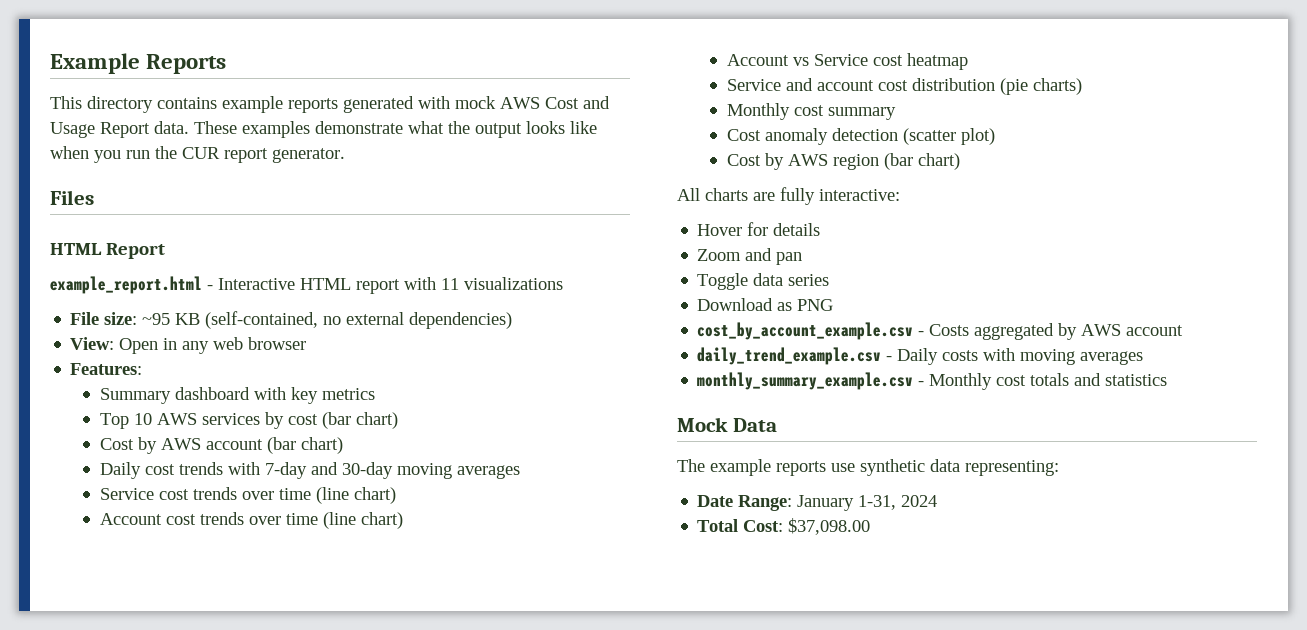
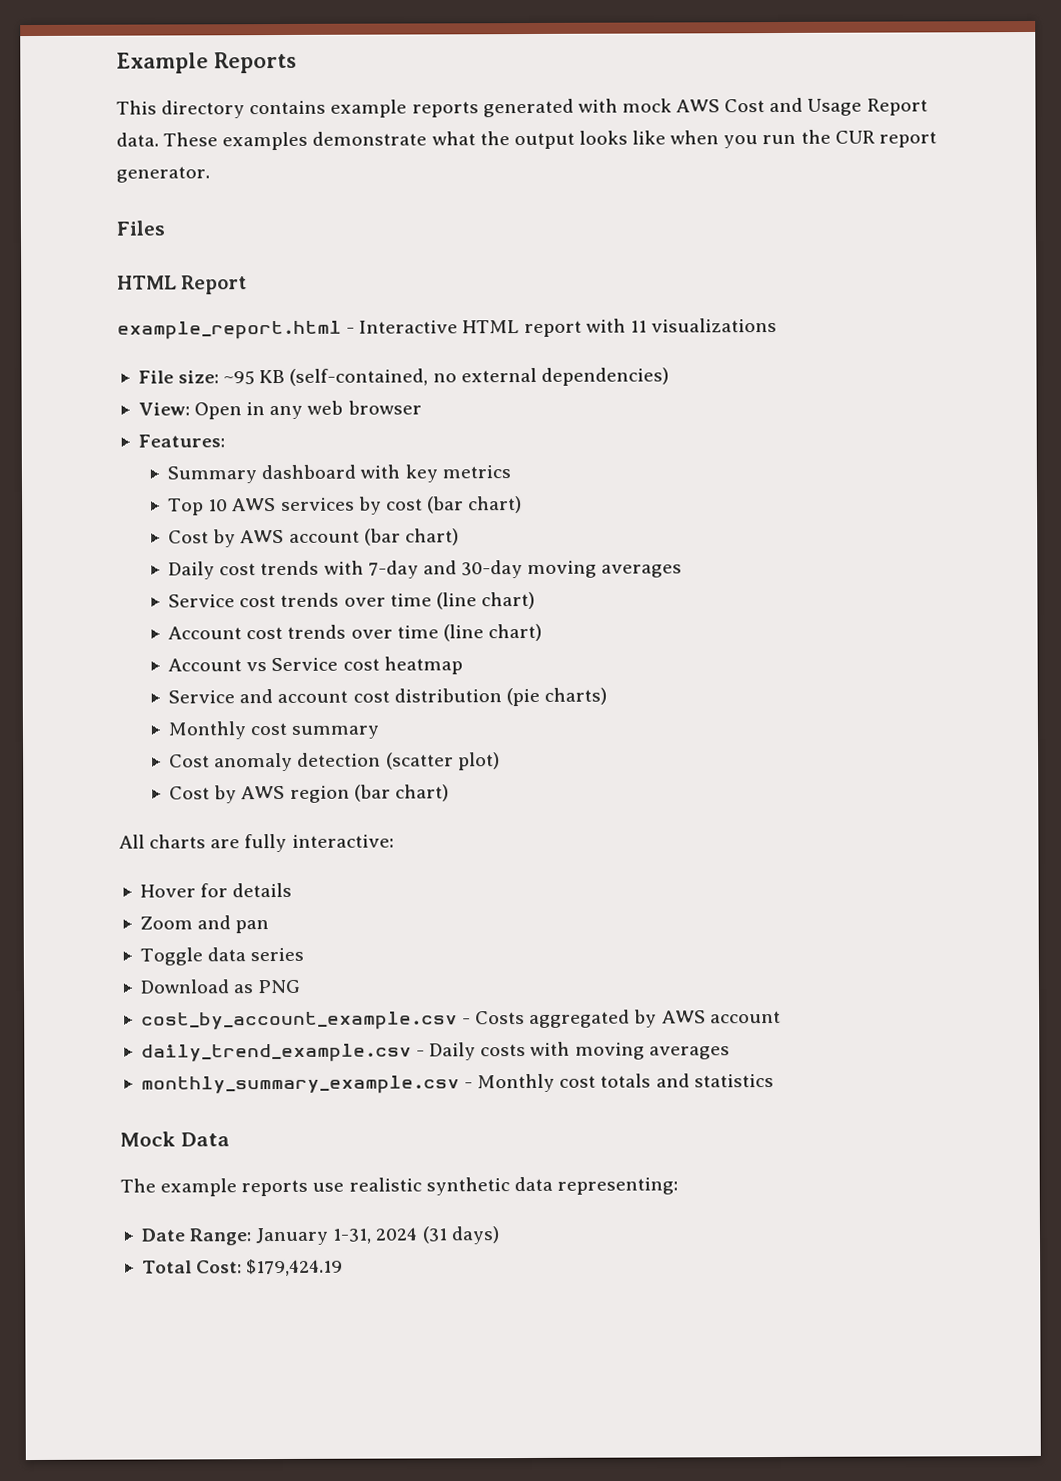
- The example reports use synthetic data representing:
+ The example reports use realistic synthetic data representing:
- Date Range: January 1-31, 2024
+ Date Range: January 1-31, 2024 (31 days)
- Total Cost: $37,098.00
+ Total Cost: $179,424.19

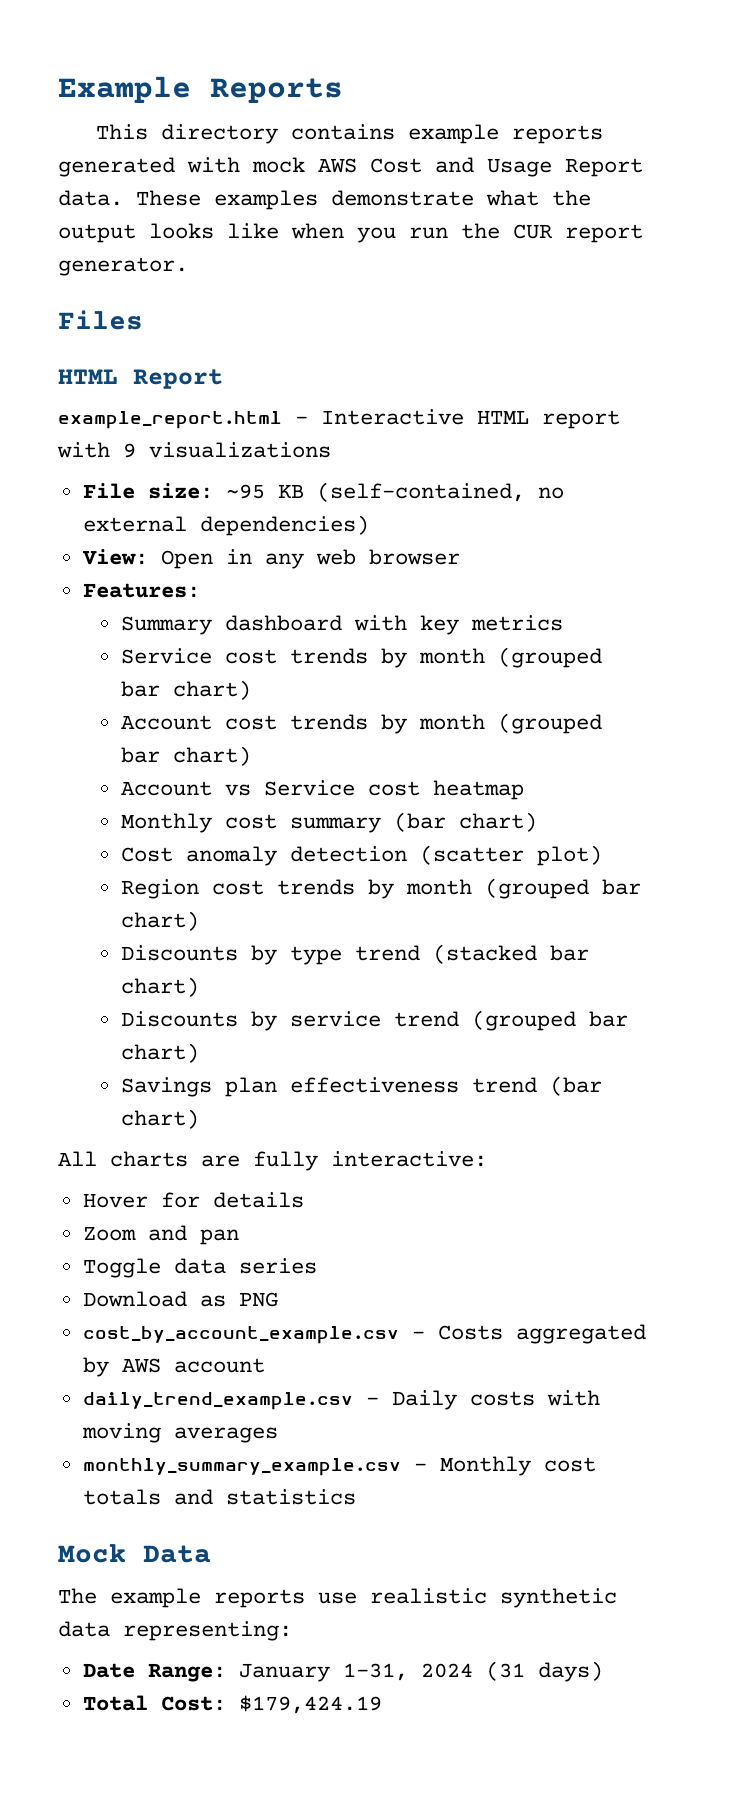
- example_report.html - Interactive HTML report with 11 visualizations
+ example_report.html - Interactive HTML report with 9 visualizations
- Top 10 AWS services by cost (bar chart)
- Cost by AWS account (bar chart)
- Daily cost trends with 7-day and 30-day moving averages
- Service cost trends over time (line chart)
+ Service cost trends by month (grouped bar chart)
- Account cost trends over time (line chart)
+ Account cost trends by month (grouped bar chart)
- Service and account cost distribution (pie charts)
- Monthly cost summary
+ Monthly cost summary (bar chart)
- Cost by AWS region (bar chart)
+ Region cost trends by month (grouped bar chart)
+ Discounts by type trend (stacked bar chart)
+ Discounts by service trend (grouped bar chart)
+ Savings plan effectiveness trend (bar chart)

